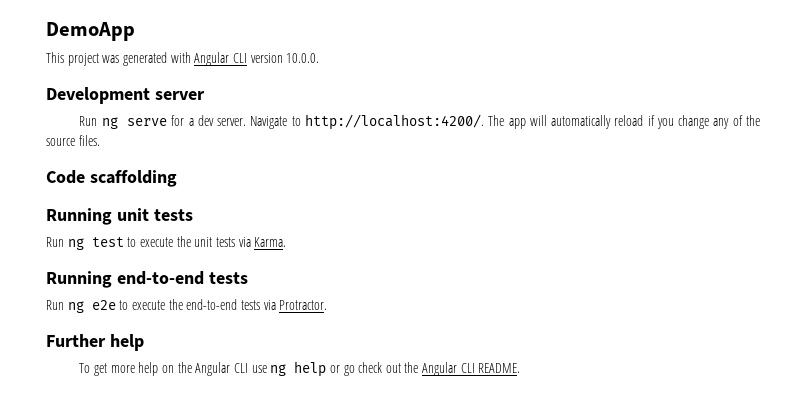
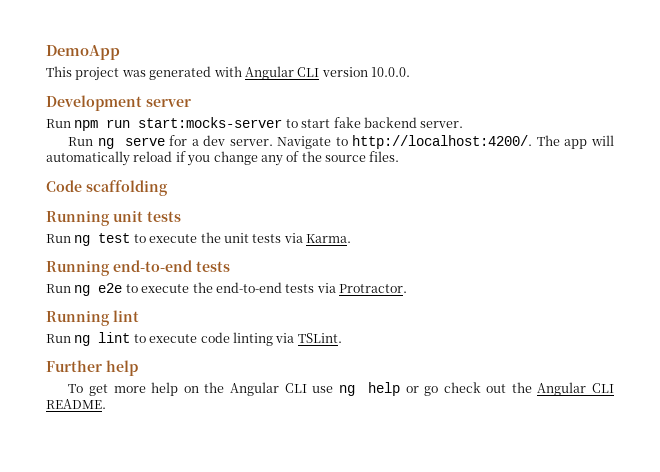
+ Run npm run start:mocks-server to start fake backend server.
+ Running lint
+ Run ng lint to execute code linting via TSLint.

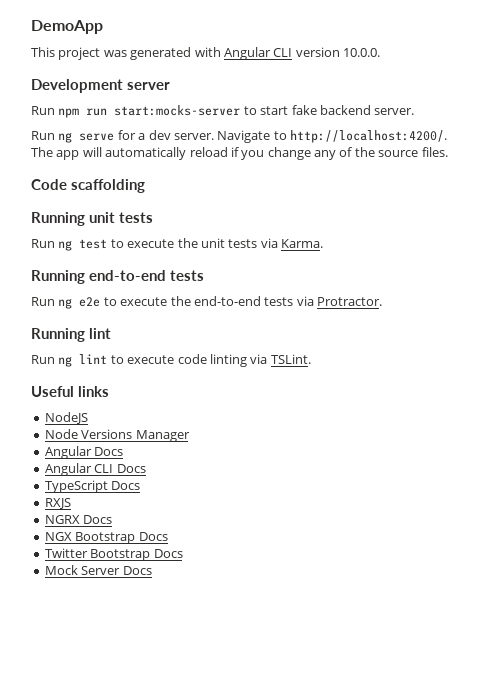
- Further help
- To get more help on the Angular CLI use ng help or go check out the Angular CLI README.
+ Useful links
+ NodeJS
+ Node Versions Manager
+ Angular Docs
+ Angular CLI Docs
+ TypeScript Docs
+ RXJS
+ NGRX Docs
+ NGX Bootstrap Docs
+ Twitter Bootstrap Docs
+ Mock Server Docs

